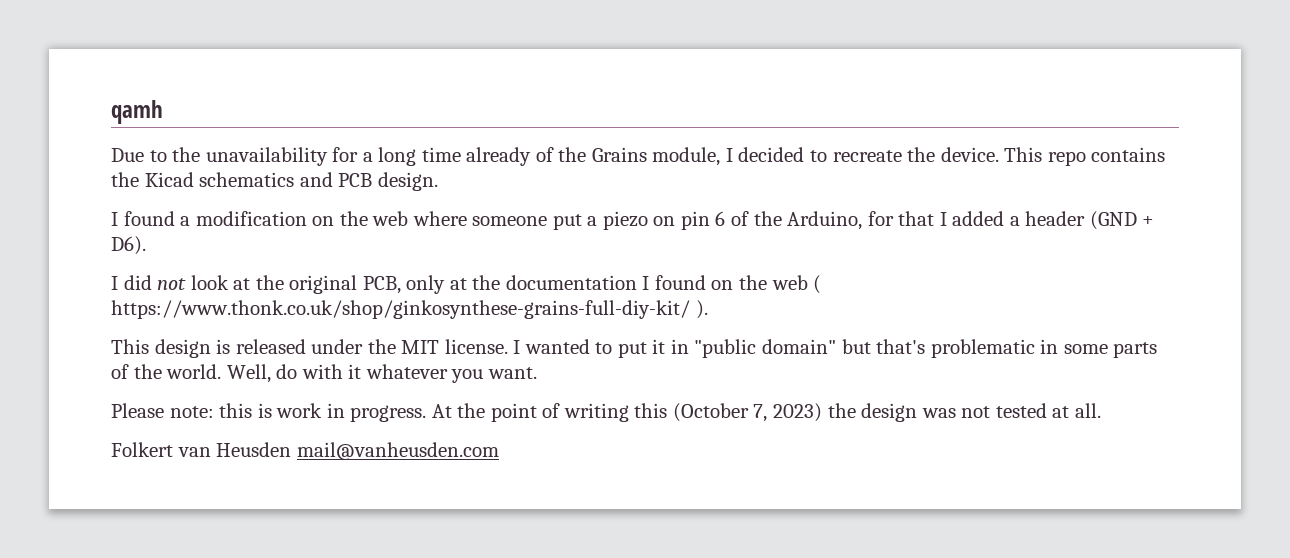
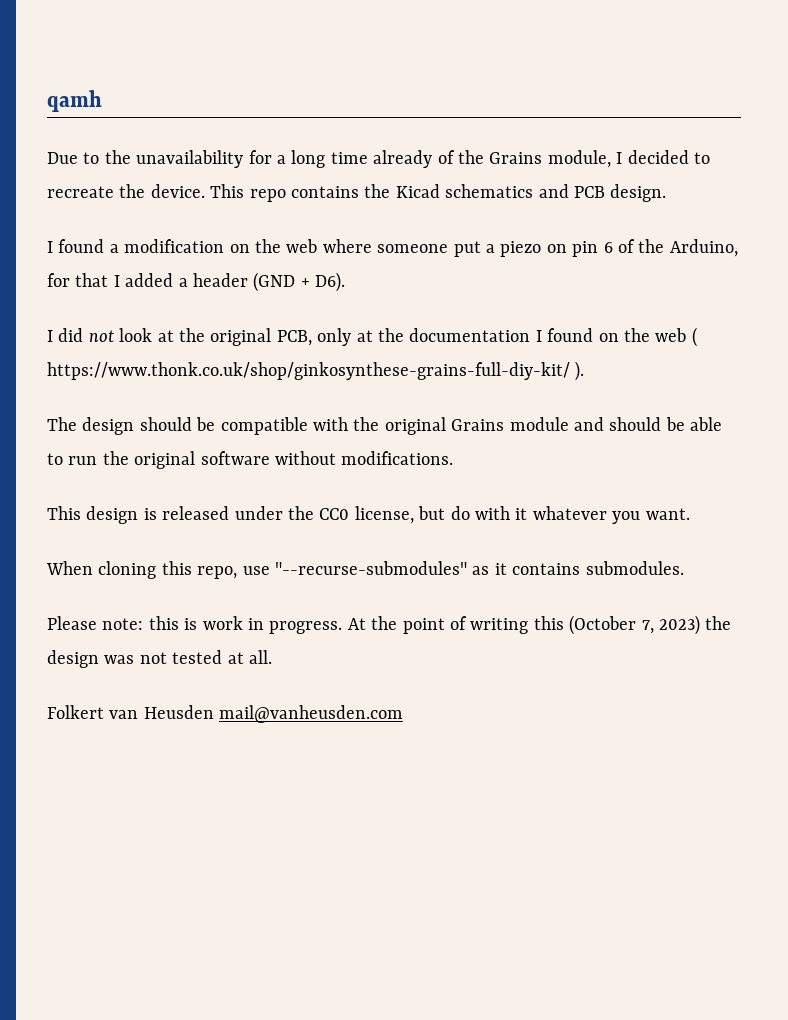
+ The design should be compatible with the original Grains module and should be able to run the original software without modifications.
- This design is released under the MIT license. I wanted to put it in "public domain" but that's problematic in some parts of the world. Well, do with it whatever you want.
+ This design is released under the CC0 license, but do with it whatever you want.
+ When cloning this repo, use "--recurse-submodules" as it contains submodules.

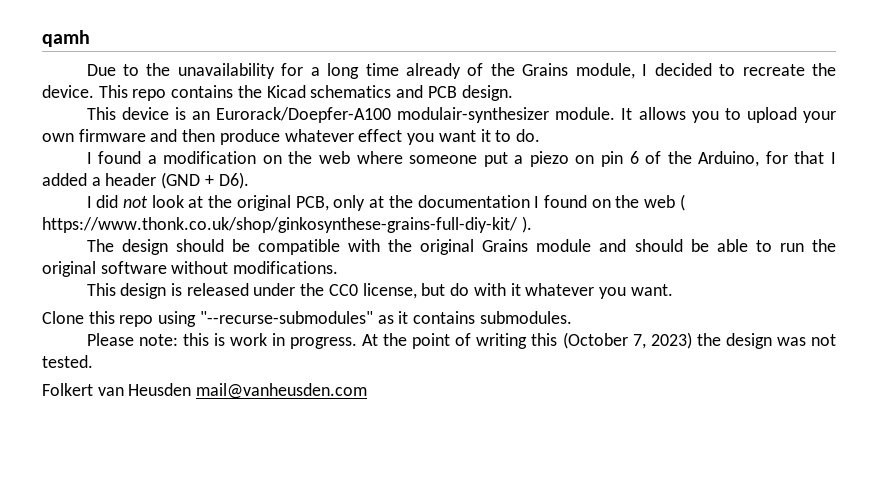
+ This device is an Eurorack/Doepfer-A100 modulair-synthesizer module. It allows you to upload your own firmware and then produce whatever effect you want it to do.
- When cloning this repo, use "--recurse-submodules" as it contains submodules.
+ Clone this repo using "--recurse-submodules" as it contains submodules.
- At the point of writing this (October 7, 2023) the design was not tested at all.
+ At the point of writing this (October 7, 2023) the design was not tested.

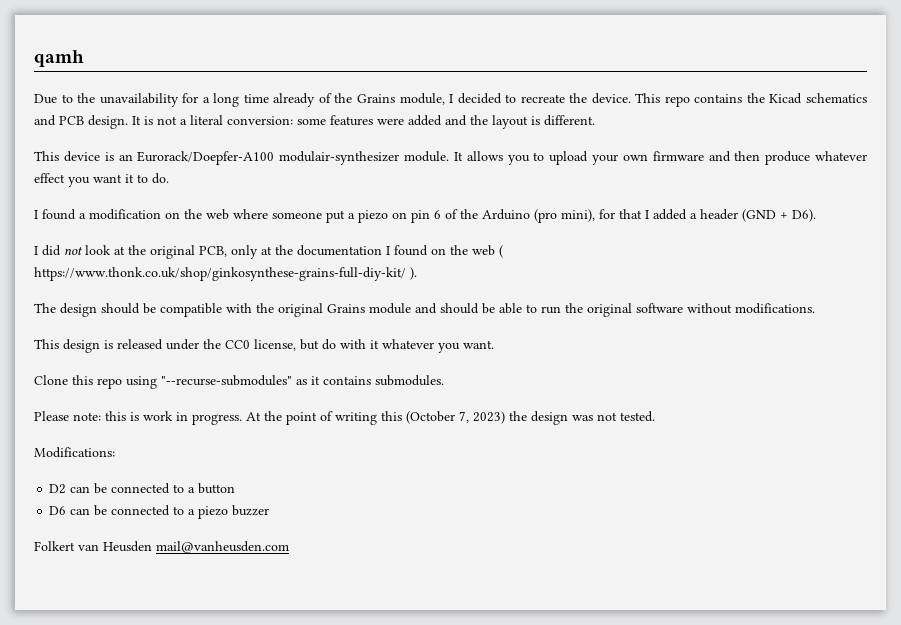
+ It is not a literal conversion: some features were added and the layout is different.
- I found a modification on the web where someone put a piezo on pin 6 of the Arduino, for that I added a header (GND + D6).
+ I found a modification on the web where someone put a piezo on pin 6 of the Arduino (pro mini), for that I added a header (GND + D6).
+ Modifications:
+ D2 can be connected to a button
+ D6 can be connected to a piezo buzzer

